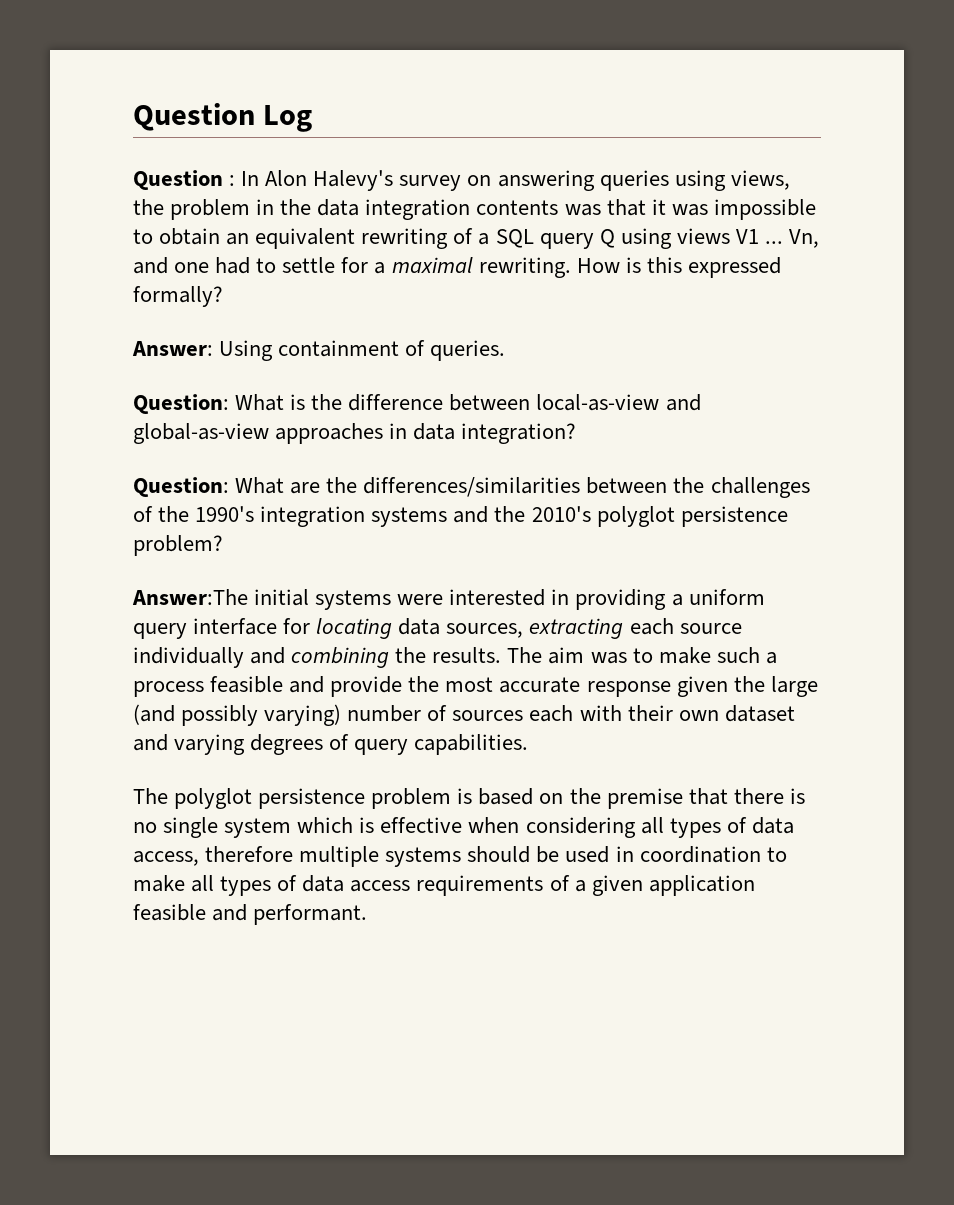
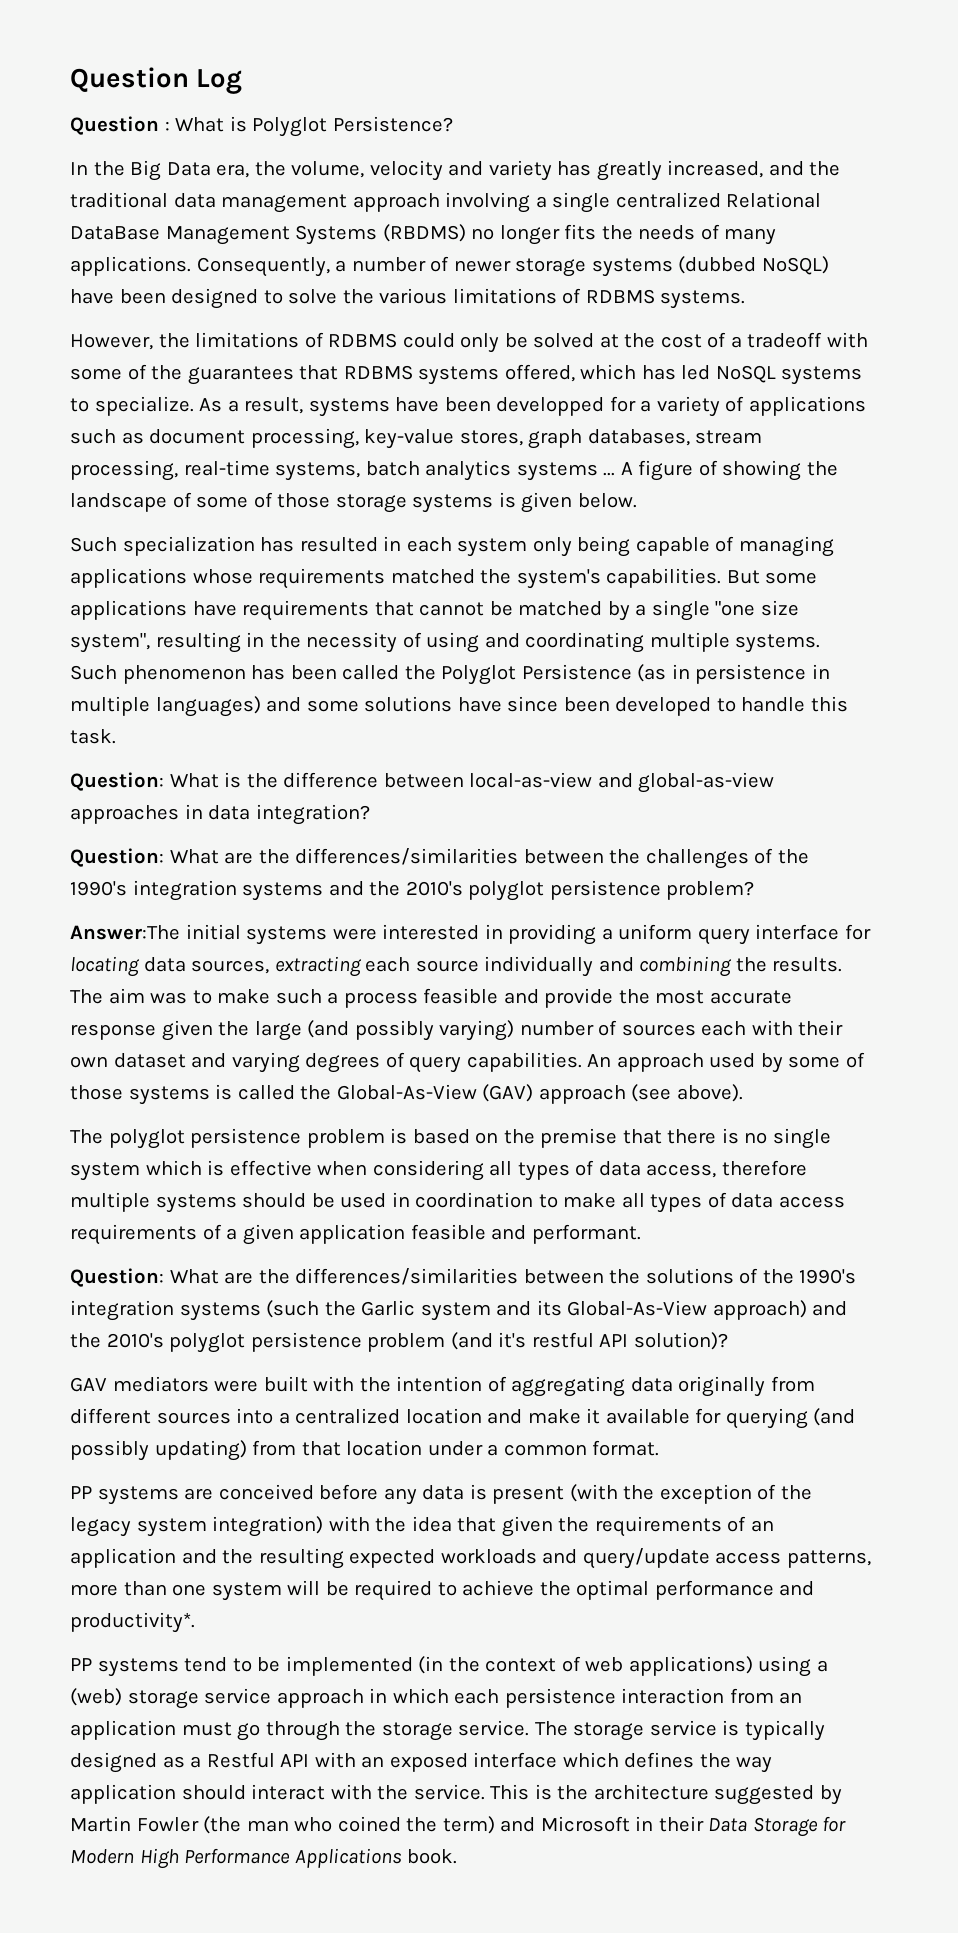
- Question : In Alon Halevy's survey on answering queries using views, the problem in the data integration contents was that it was impossible to obtain an equivalent rewriting of a SQL query Q using views V1 ... Vn, and one had to settle for a maximal rewriting. How is this expressed formally?
- Answer: Using containment of queries.
+ Question : What is Polyglot Persistence?
+ In the Big Data era, the volume, velocity and variety has greatly increased, and the traditional data management approach involving a single centralized Relational DataBase Management Systems (RBDMS) no longer fits the needs of many applications. Consequently, a number of newer storage systems (dubbed NoSQL) have been designed to solve the various limitations of RDBMS systems.
+ However, the limitations of RDBMS could only be solved at the cost of a tradeoff with some of the guarantees that RDBMS systems offered, which has led NoSQL systems to specialize. As a result, systems have been developped for a variety of applications such as document processing, key-value stores, graph databases, stream processing, real-time systems, batch analytics systems ... A figure of showing the landscape of some of those storage systems is given below.
+ Such specialization has resulted in each system only being capable of managing applications whose requirements matched the system's capabilities. But some applications have requirements that cannot be matched by a single "one size system", resulting in the necessity of using and coordinating multiple systems. Such phenomenon has been called the Polyglot Persistence (as in persistence in multiple languages) and some solutions have since been developed to handle this task.
+ An approach used by some of those systems is called the Global-As-View (GAV) approach (see above).
+ Question: What are the differences/similarities between the solutions of the 1990's integration systems (such the Garlic system and its Global-As-View approach) and the 2010's polyglot persistence problem (and it's restful API solution)?
+ GAV mediators were built with the intention of aggregating data originally from different sources into a centralized location and make it available for querying (and possibly updating) from that location under a common format.
+ PP systems are conceived before any data is present (with the exception of the legacy system integration) with the idea that given the requirements of an application and the resulting expected workloads and query/update access patterns, more than one system will be required to achieve the optimal performance and productivity*.
+ PP systems tend to be implemented (in the context of web applications) using a (web) storage service approach in which each persistence interaction from an application must go through the storage service. The storage service is typically designed as a Restful API with an exposed interface which defines the way application should interact with the service. This is the architecture suggested by Martin Fowler (the man who coined the term) and Microsoft in their Data Storage for Modern High Performance Applications book.

